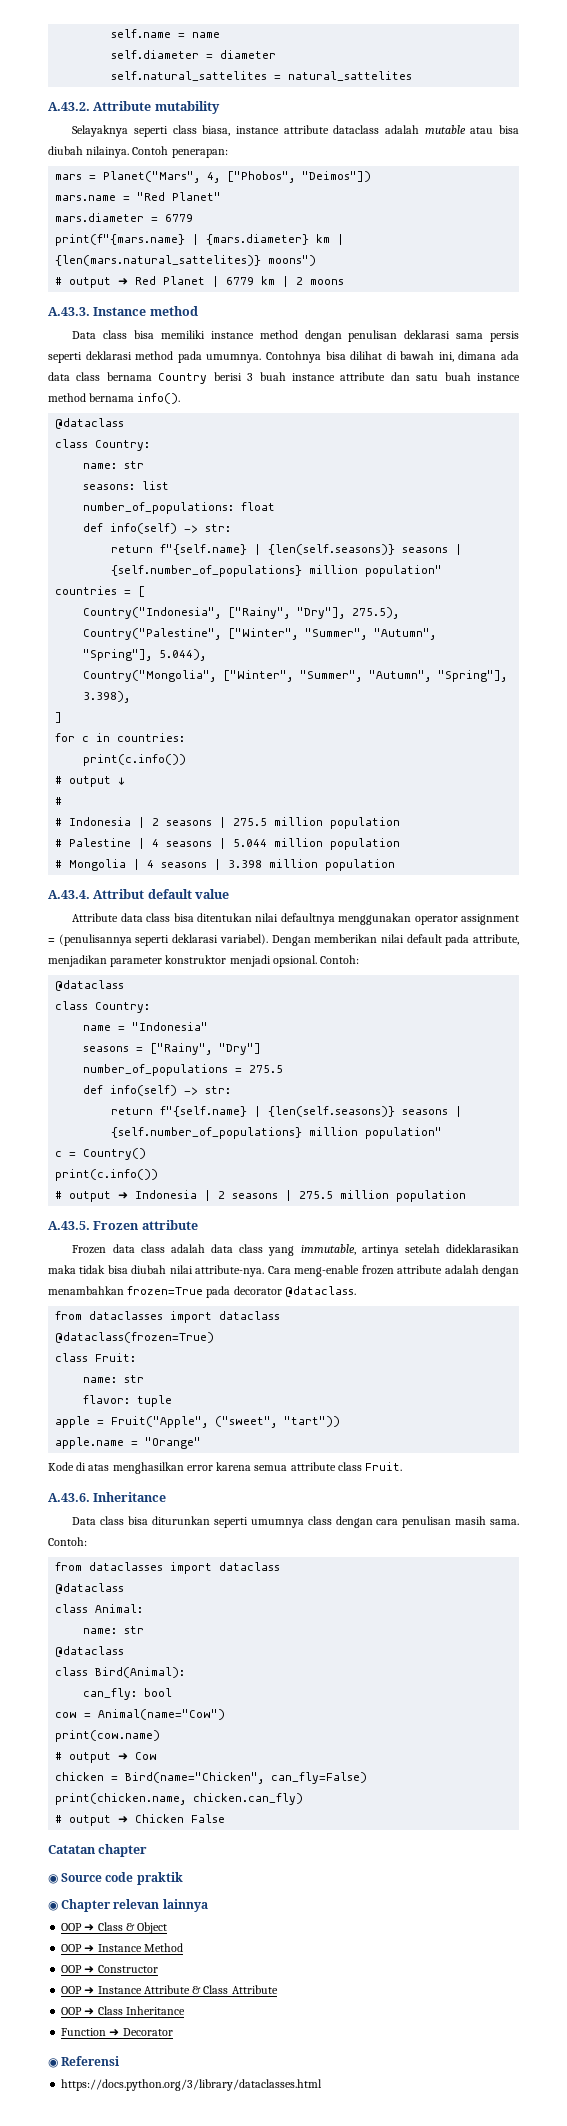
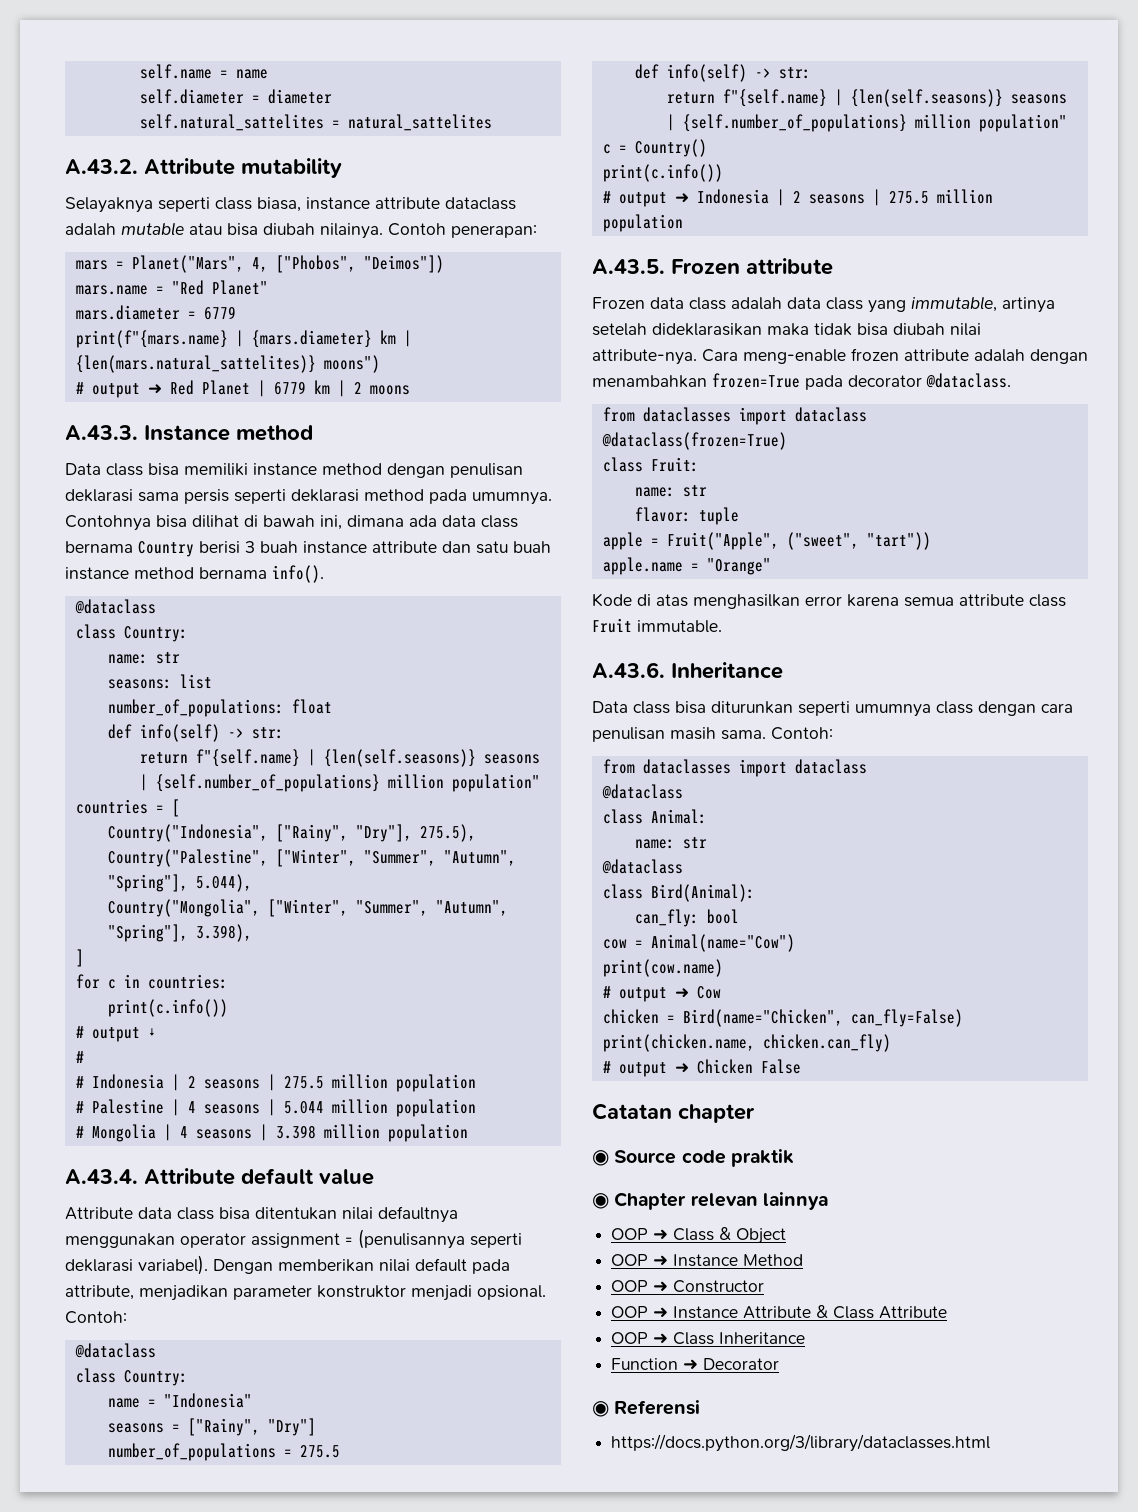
- A.43.4. Attribut default value
+ A.43.4. Attribute default value
- Kode di atas menghasilkan error karena semua attribute class Fruit.
+ Kode di atas menghasilkan error karena semua attribute class Fruit immutable.

